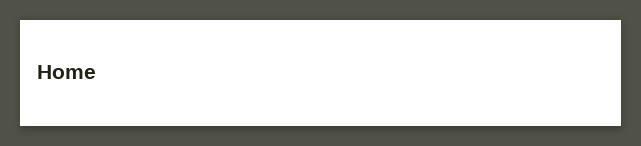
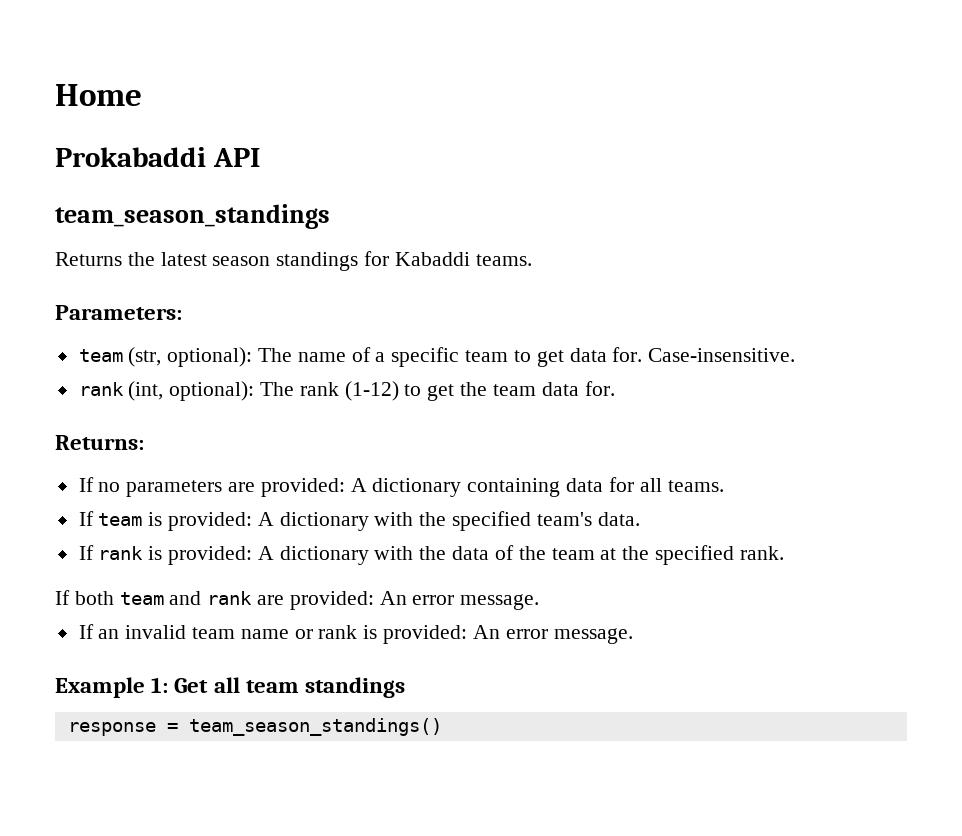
+ Prokabaddi API
+ team_season_standings
+ Returns the latest season standings for Kabaddi teams.
+ Parameters:
+ team (str, optional): The name of a specific team to get data for. Case-insensitive.
+ rank (int, optional): The rank (1-12) to get the team data for.
+ Returns:
+ If no parameters are provided: A dictionary containing data for all teams.
+ If team is provided: A dictionary with the specified team's data.
+ If rank is provided: A dictionary with the data of the team at the specified rank.
+ If both team and rank are provided: An error message.
+ If an invalid team name or rank is provided: An error message.
+ Example 1: Get all team standings
+ response = team_season_standings()

